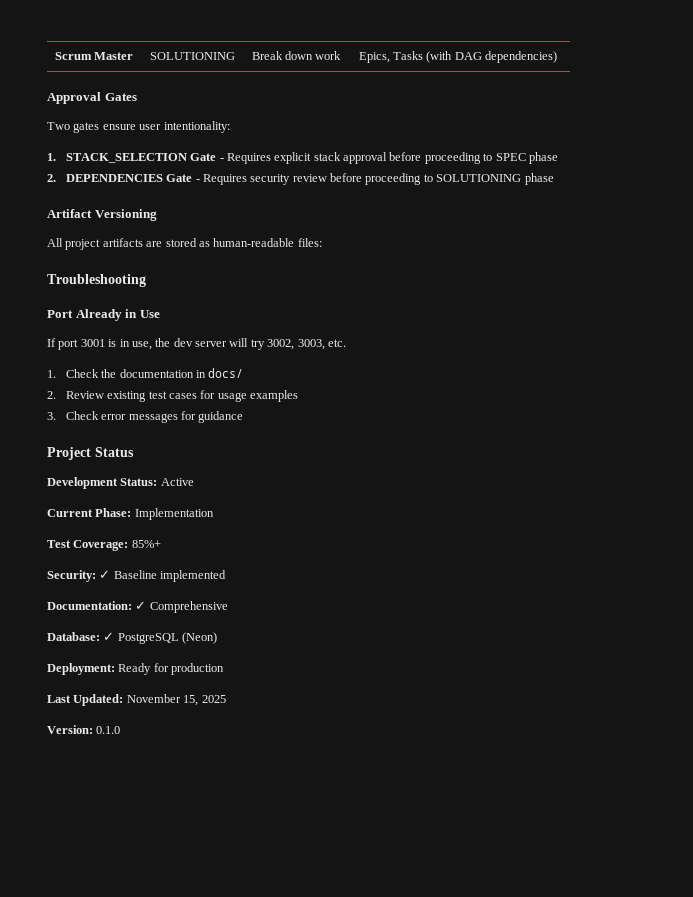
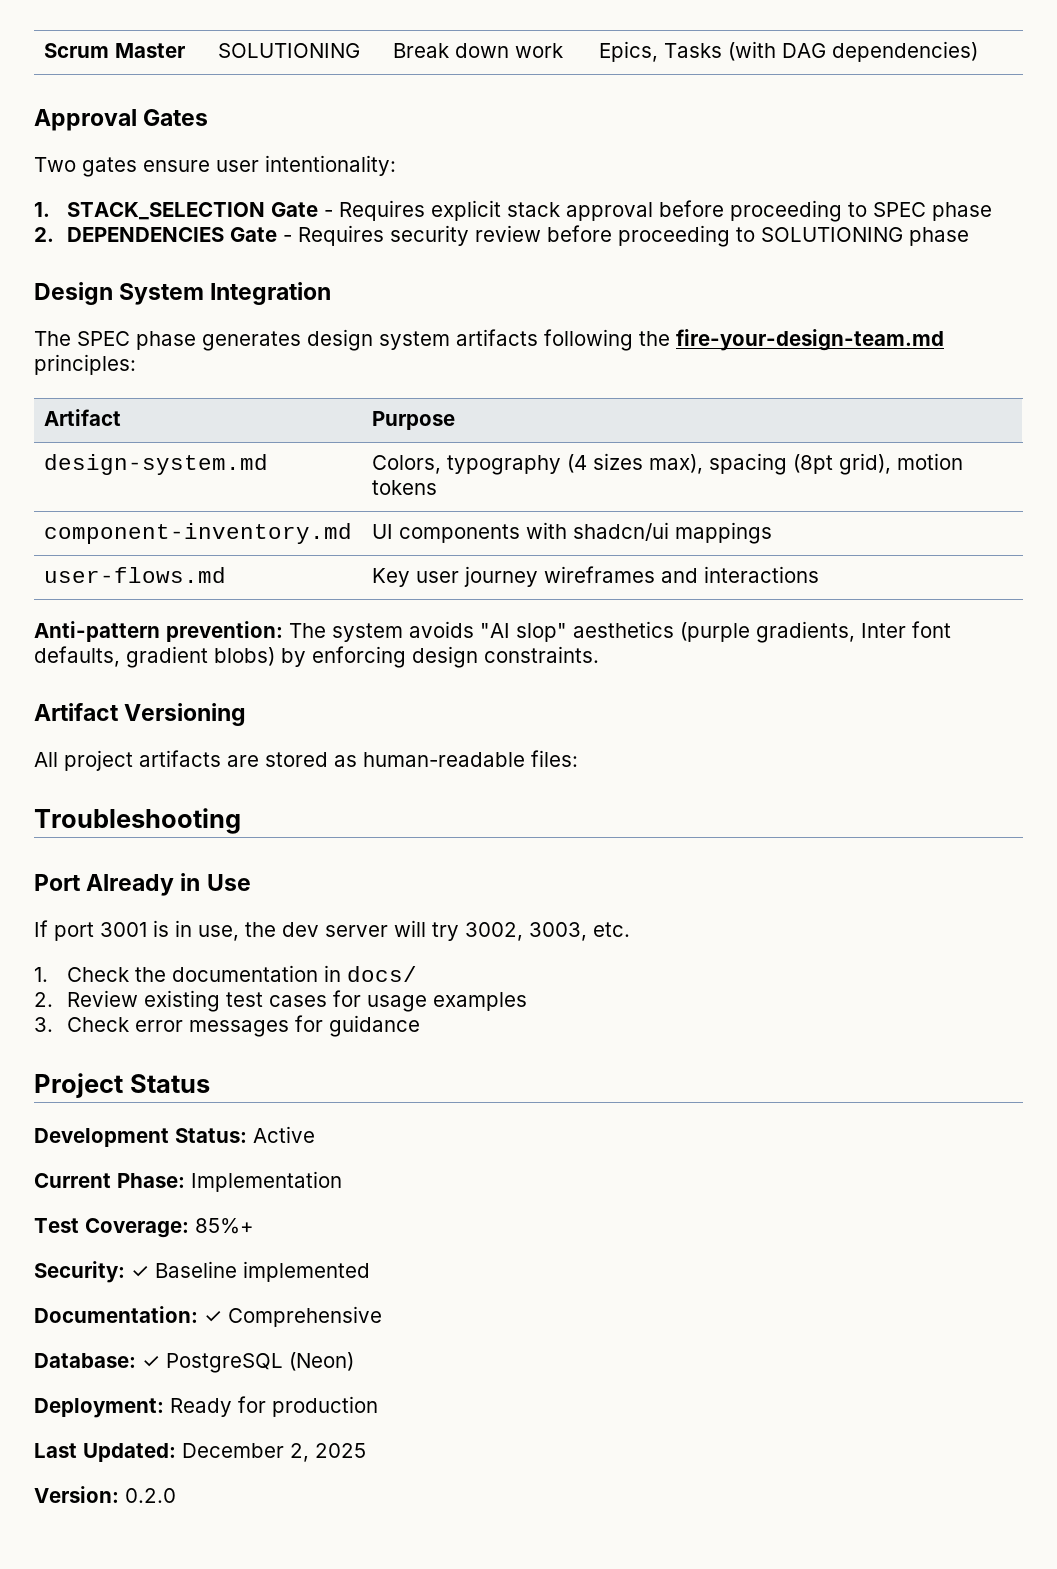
+ Design System Integration
+ The SPEC phase generates design system artifacts following the fire-your-design-team.md principles:
+ Artifact | Purpose
+ design-system.md | Colors, typography (4 sizes max), spacing (8pt grid), motion tokens
+ component-inventory.md | UI components with shadcn/ui mappings
+ user-flows.md | Key user journey wireframes and interactions
+ Anti-pattern prevention: The system avoids "AI slop" aesthetics (purple gradients, Inter font defaults, gradient blobs) by enforcing design constraints.
- Last Updated: November 15, 2025
+ Last Updated: December 2, 2025
- Version: 0.1.0
+ Version: 0.2.0

